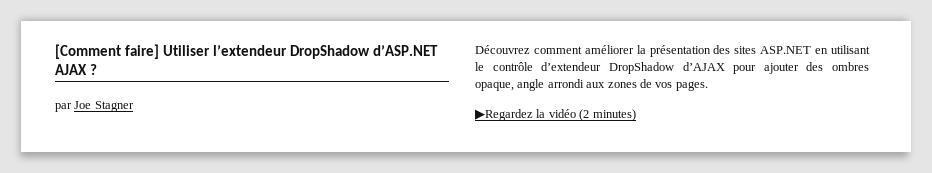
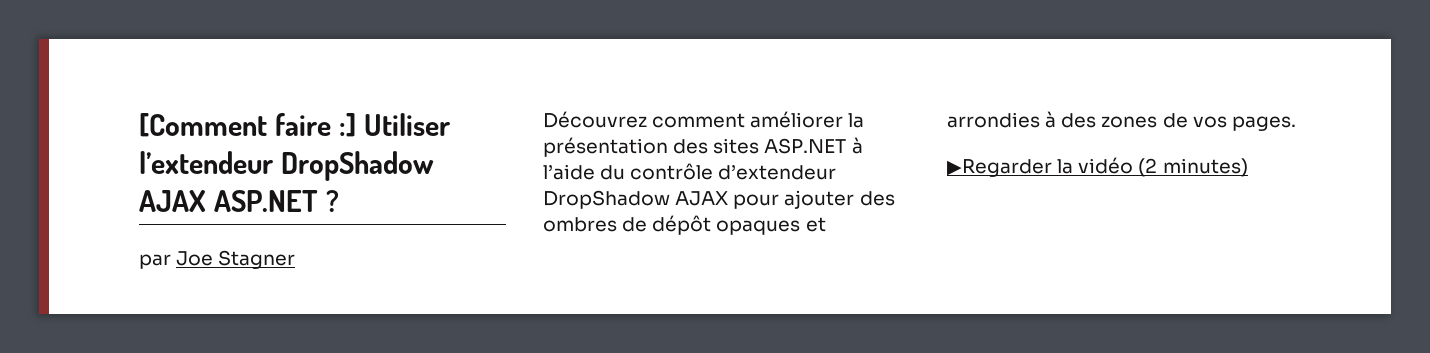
- [Comment faire] Utiliser l’extendeur DropShadow d’ASP.NET AJAX ?
+ [Comment faire :] Utiliser l’extendeur DropShadow AJAX ASP.NET ?
- Découvrez comment améliorer la présentation des sites ASP.NET en utilisant le contrôle d’extendeur DropShadow d’AJAX pour ajouter des ombres opaque, angle arrondi aux zones de vos pages.
+ Découvrez comment améliorer la présentation des sites ASP.NET à l’aide du contrôle d’extendeur DropShadow AJAX pour ajouter des ombres de dépôt opaques et arrondies à des zones de vos pages.
- ▶Regardez la vidéo (2 minutes)
+ ▶Regarder la vidéo (2 minutes)

